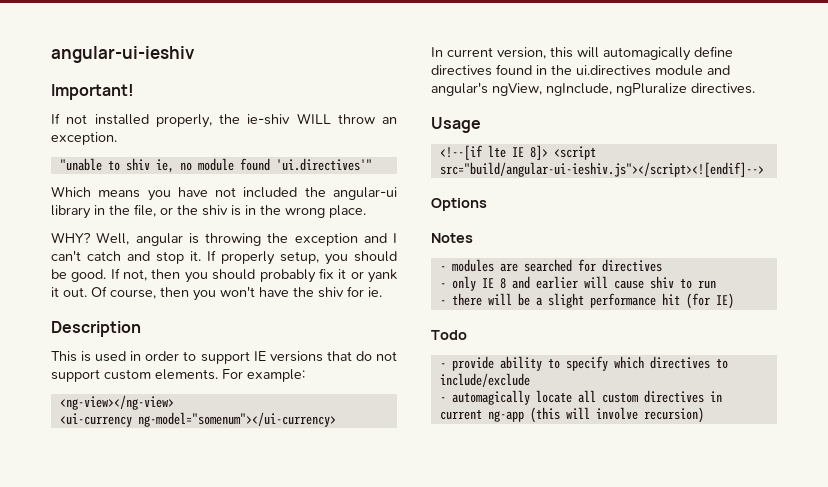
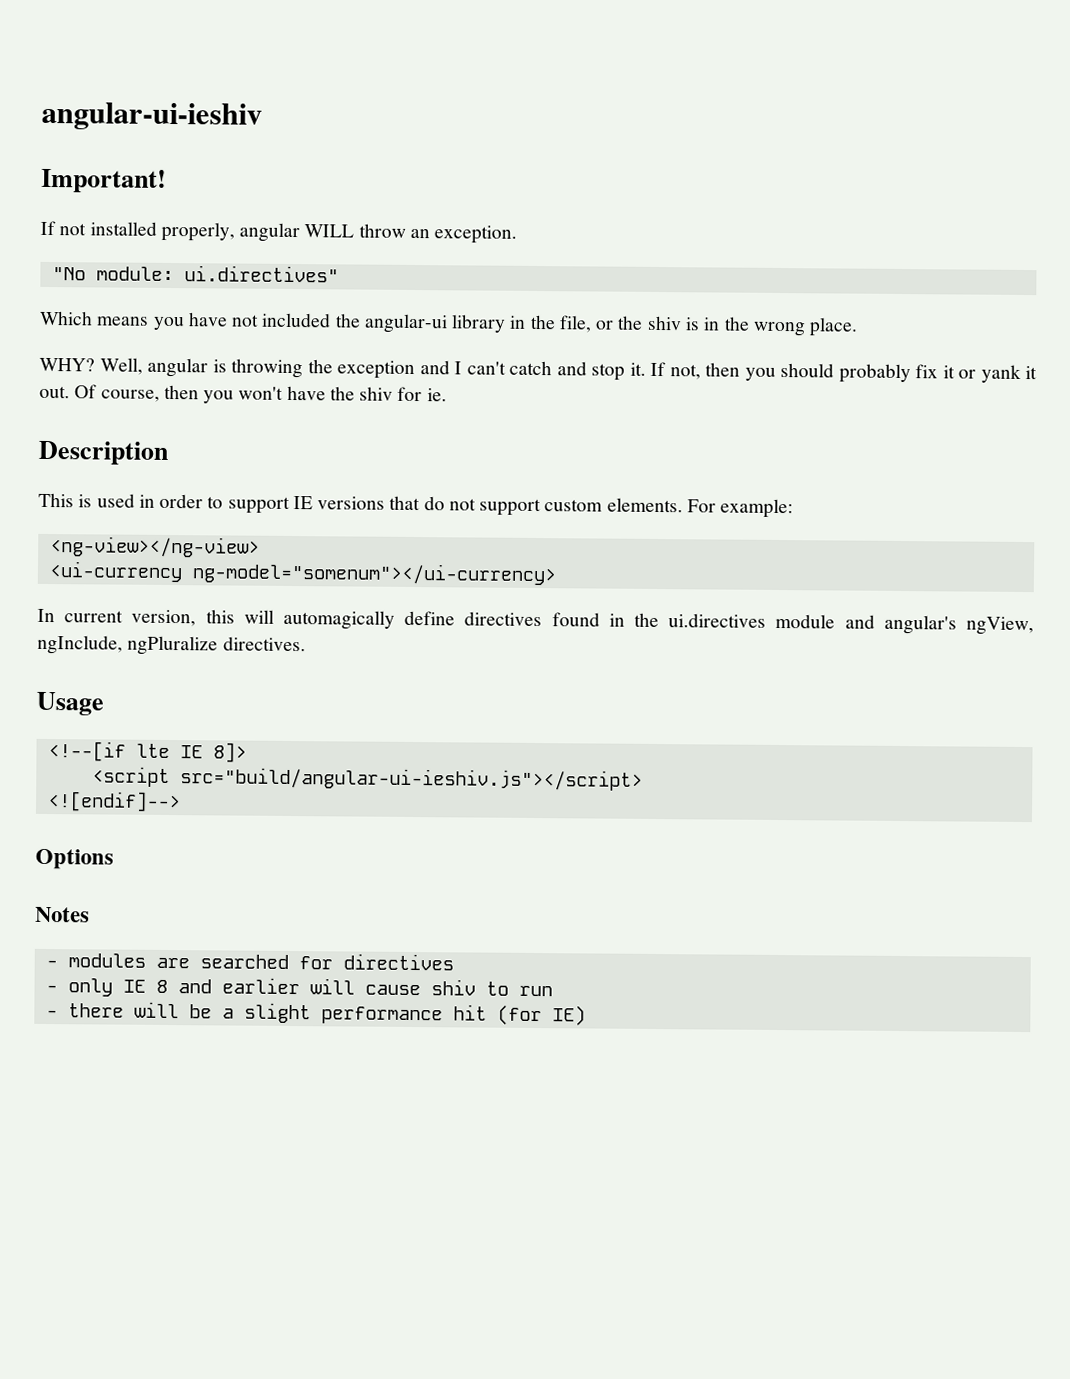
- If not installed properly, the ie-shiv WILL throw an exception.
+ If not installed properly, angular WILL throw an exception.
- "unable to shiv ie, no module found 'ui.directives'"
+ "No module: ui.directives"
- If properly setup, you should be good. If not, then you should probably fix it or yank it out.
+ If not, then you should probably fix it or yank it out.
- <!--[if lte IE 8]> <script src="build/angular-ui-ieshiv.js"></script><![endif]-->
+ <!--[if lte IE 8]>
+ <script src="build/angular-ui-ieshiv.js"></script>
+ <![endif]-->
- Todo
- - provide ability to specify which directives to include/exclude
- - automagically locate all custom directives in current ng-app (this will involve recursion)

